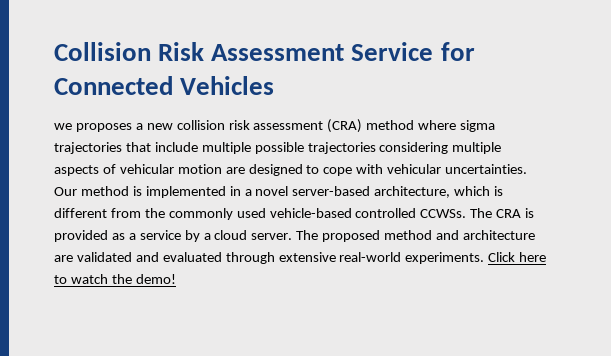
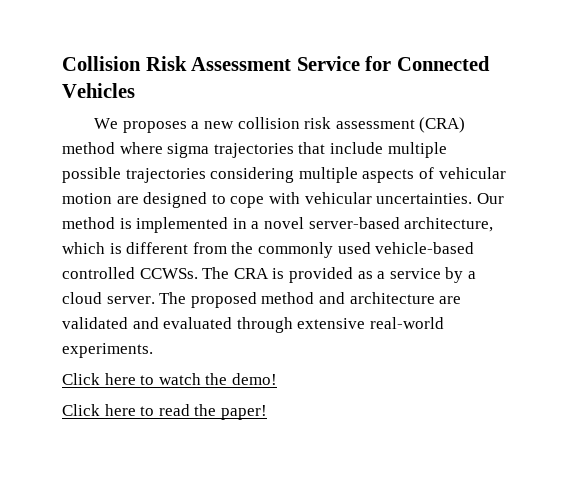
- we proposes a new collision risk assessment (CRA) method where sigma trajectories that include multiple possible trajectories considering multiple aspects of vehicular motion are designed to cope with vehicular uncertainties.
+ We proposes a new collision risk assessment (CRA) method where sigma trajectories that include multiple possible trajectories considering multiple aspects of vehicular motion are designed to cope with vehicular uncertainties.
- The proposed method and architecture are validated and evaluated through extensive real-world experiments. Click here to watch the demo!
+ The proposed method and architecture are validated and evaluated through extensive real-world experiments.
+ Click here to watch the demo!
+ Click here to read the paper!

